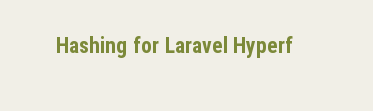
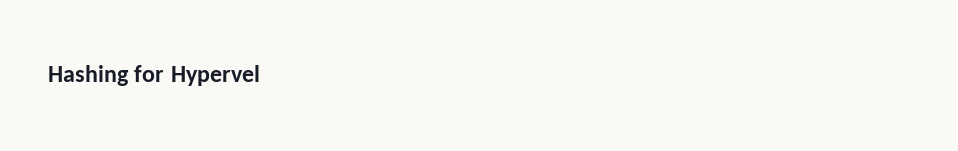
- Hashing for Laravel Hyperf
+ Hashing for Hypervel

